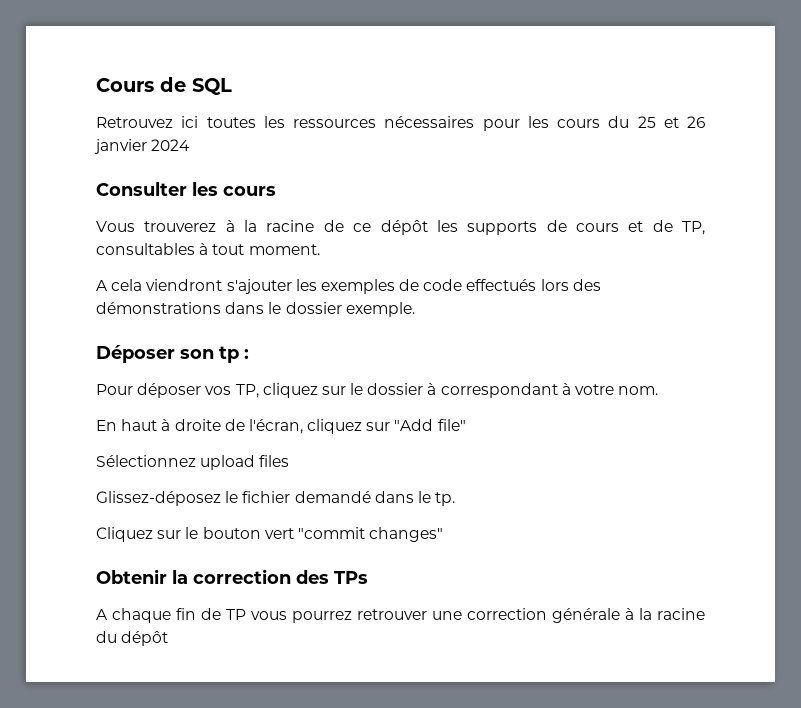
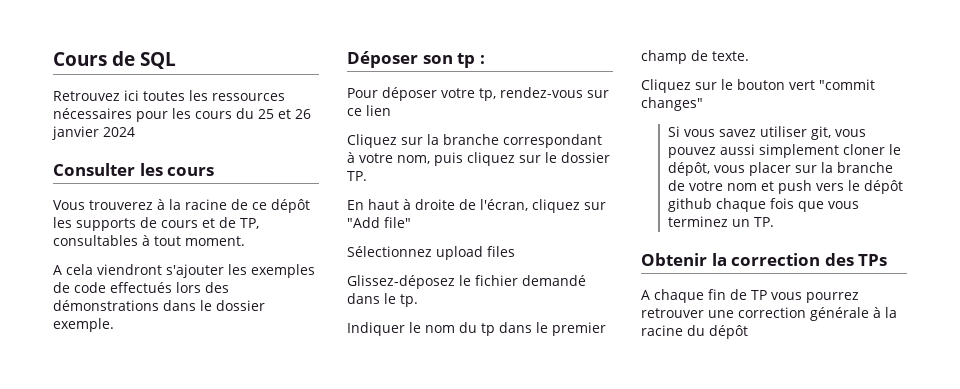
- Pour déposer vos TP, cliquez sur le dossier à correspondant à votre nom.
+ Pour déposer votre tp, rendez-vous sur ce lien
+ Cliquez sur la branche correspondant à votre nom, puis cliquez sur le dossier TP.
+ Indiquer le nom du tp dans le premier champ de texte.
+ Si vous savez utiliser git, vous pouvez aussi simplement cloner le dépôt, vous placer sur la branche de votre nom et push vers le dépôt github chaque fois que vous terminez un TP.

